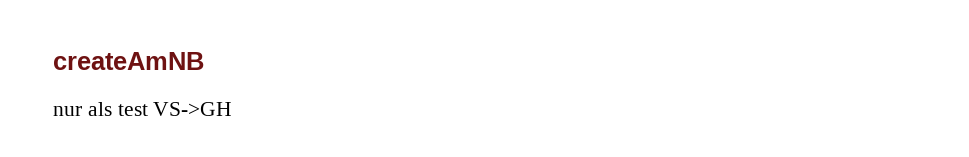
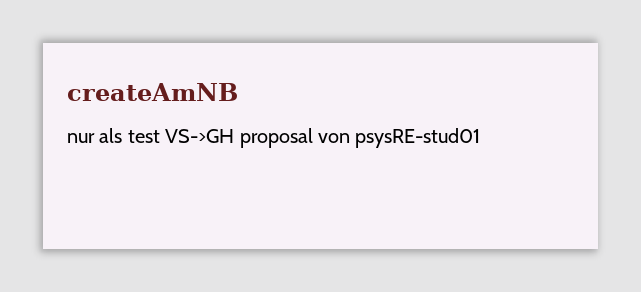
- nur als test VS->GH
+ nur als test VS->GH proposal von psysRE-stud01

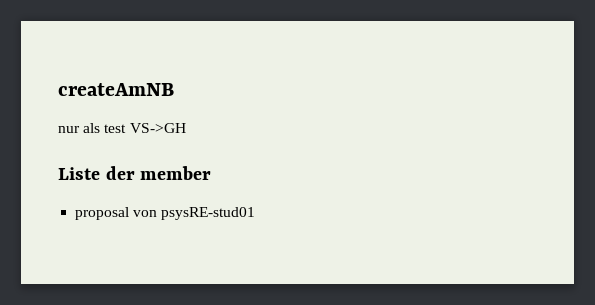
- nur als test VS->GH proposal von psysRE-stud01
+ nur als test VS->GH
+ Liste der member
+ proposal von psysRE-stud01

